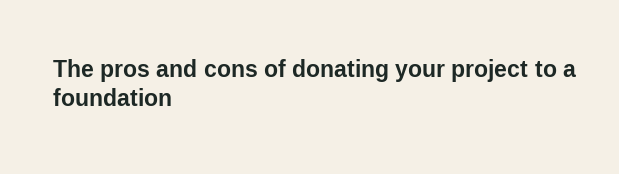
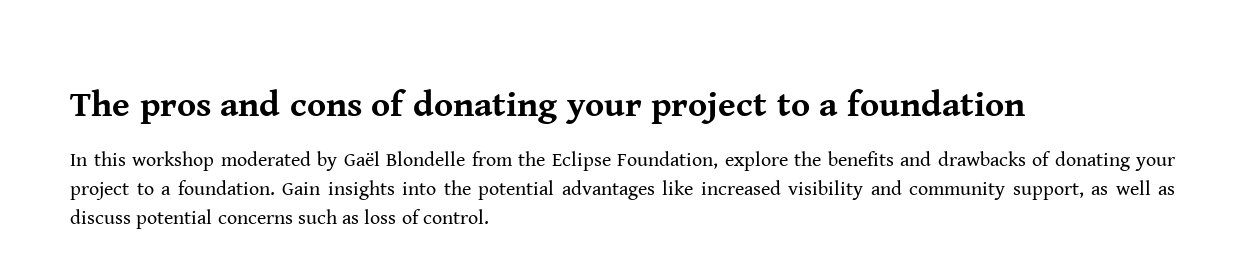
+ In this workshop moderated by Gaël Blondelle from the Eclipse Foundation, explore the benefits and drawbacks of donating your project to a foundation. Gain insights into the potential advantages like increased visibility and community support, as well as discuss potential concerns such as loss of control.

